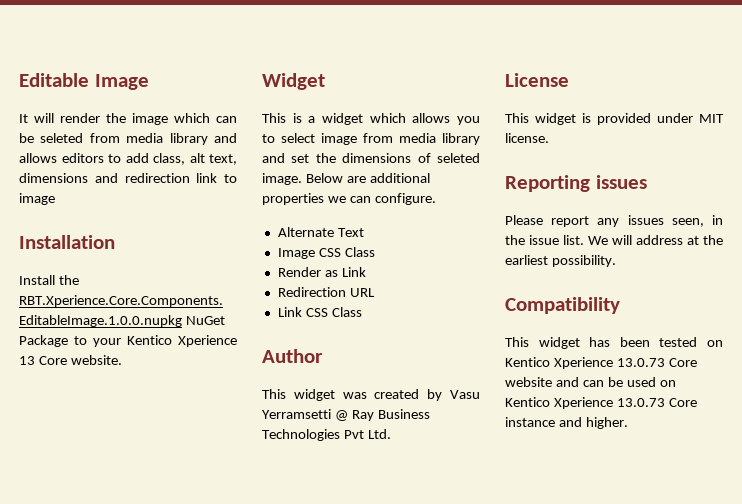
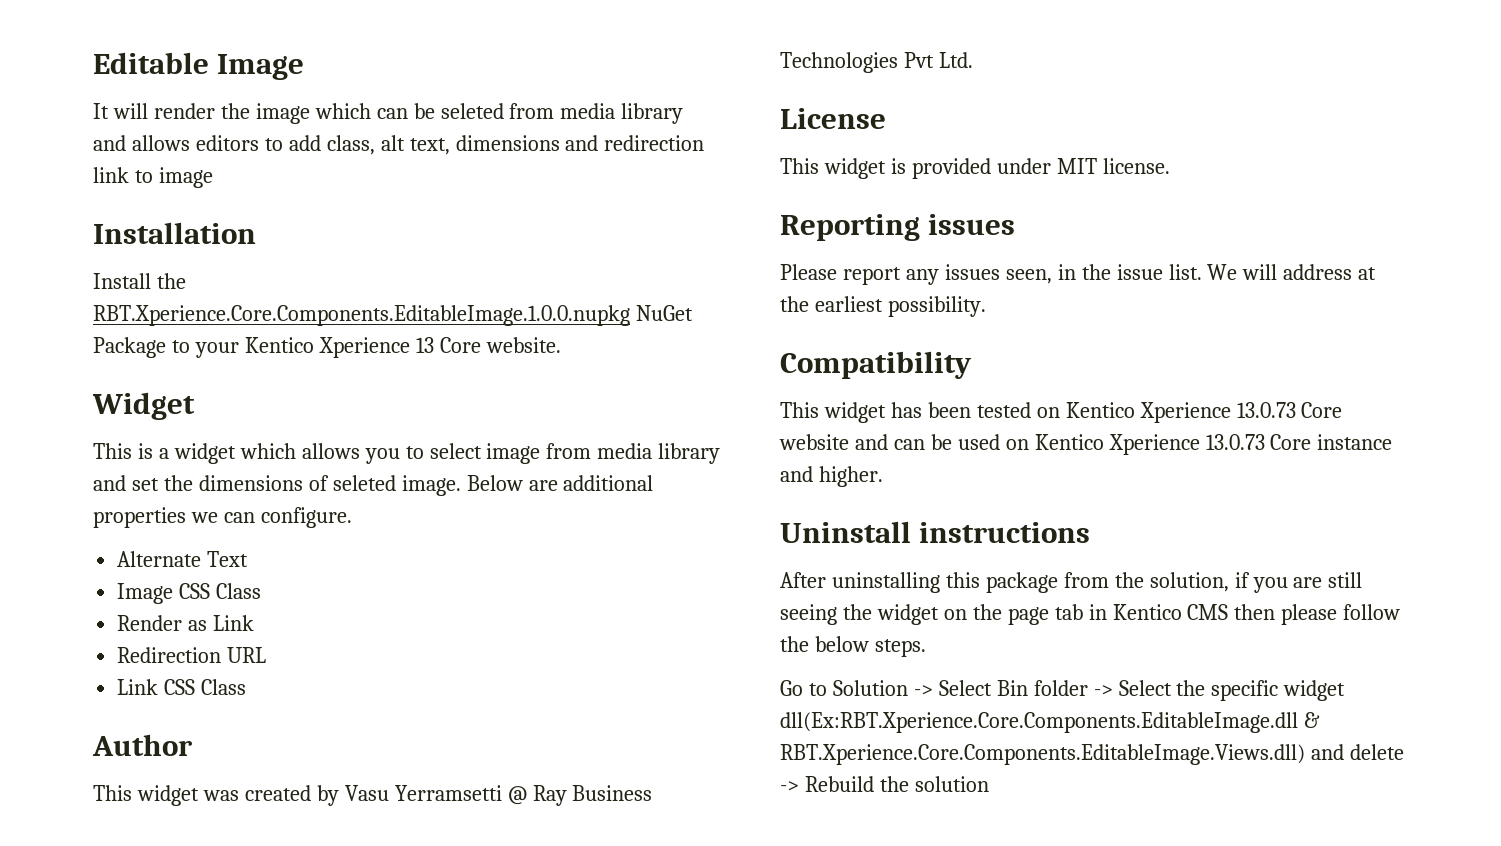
+ Uninstall instructions
+ After uninstalling this package from the solution, if you are still seeing the widget on the page tab in Kentico CMS then please follow the below steps.
+ Go to Solution -> Select Bin folder -> Select the specific widget dll(Ex:RBT.Xperience.Core.Components.EditableImage.dll & RBT.Xperience.Core.Components.EditableImage.Views.dll) and delete -> Rebuild the solution

